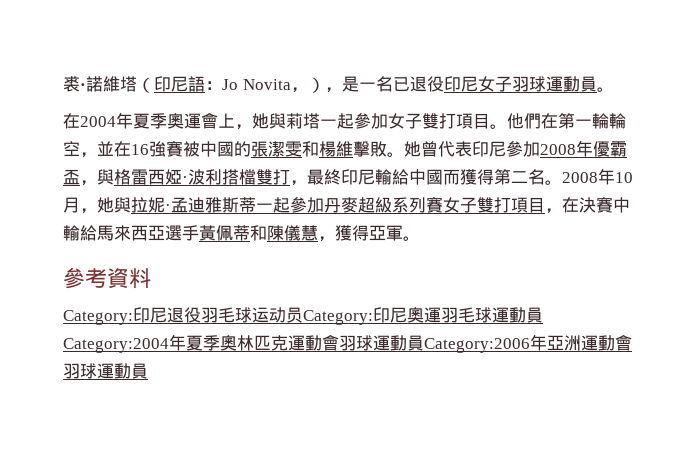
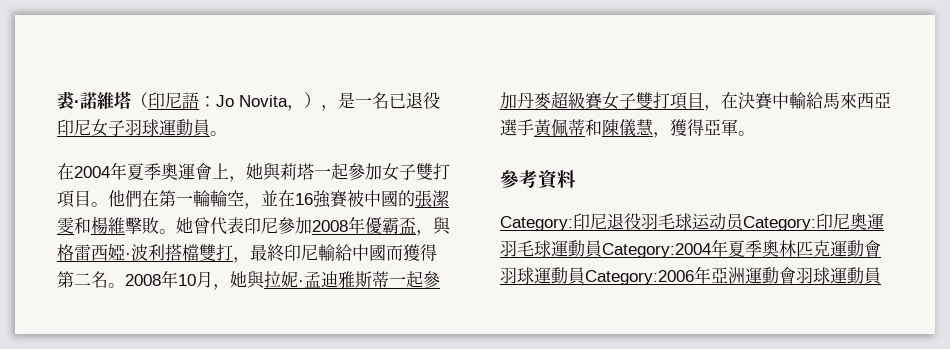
- 2008年10月，她與拉妮·孟迪雅斯蒂一起參加丹麥超級系列賽女子雙打項目，在決賽中輸給馬來西亞選手黃佩蒂和陳儀慧，獲得亞軍。
+ 2008年10月，她與拉妮·孟迪雅斯蒂一起參加丹麥超級賽女子雙打項目，在決賽中輸給馬來西亞選手黃佩蒂和陳儀慧，獲得亞軍。

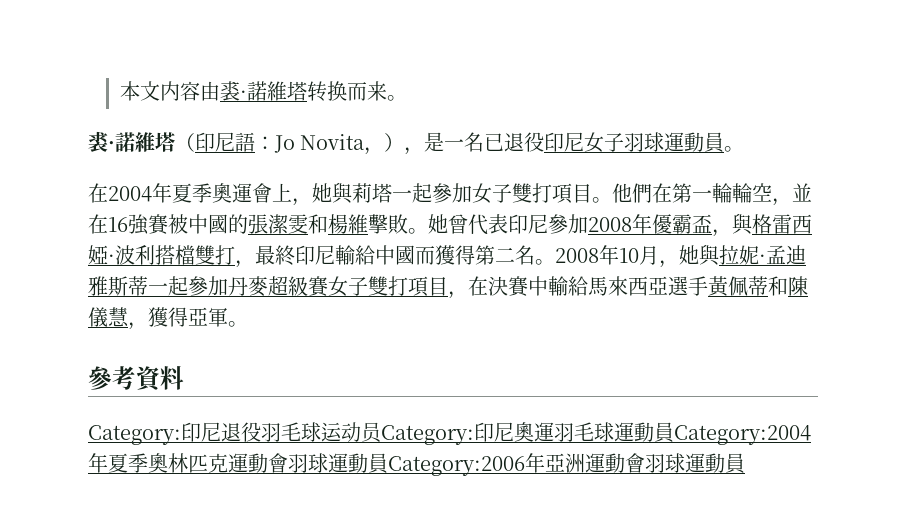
+ 本文内容由裘·諾維塔转换而来。

